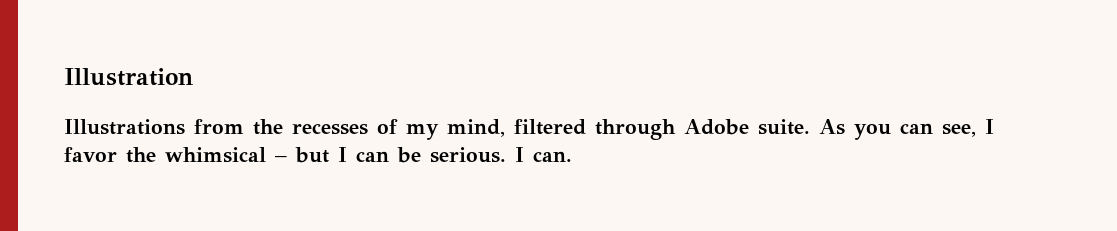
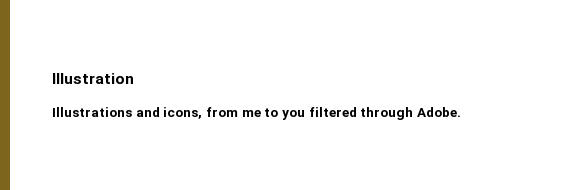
- Illustrations from the recesses of my mind, filtered through Adobe suite. As you can see, I favor the whimsical – but I can be serious. I can.
+ Illustrations and icons, from me to you filtered through Adobe.

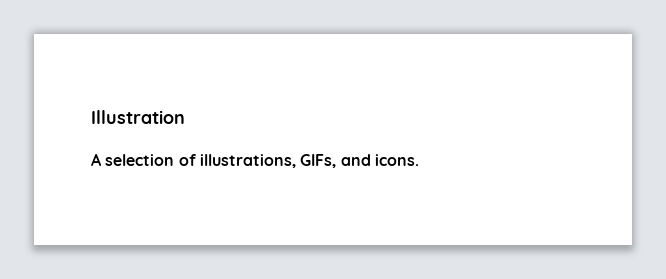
- Illustrations and icons, from me to you filtered through Adobe.
+ A selection of illustrations, GIFs, and icons.

